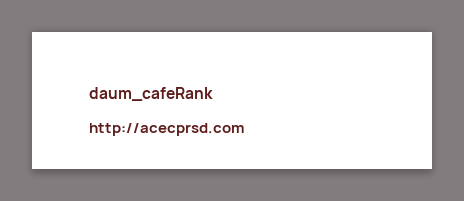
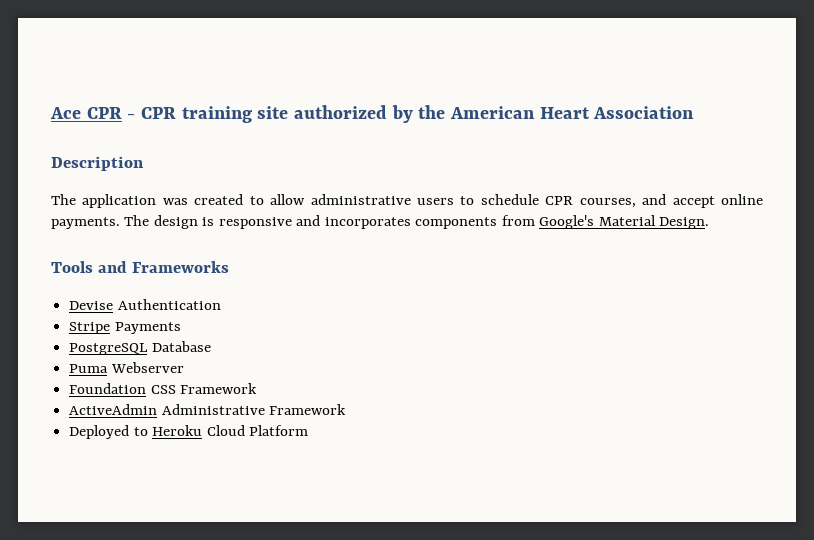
- daum_cafeRank
- http://acecprsd.com
+ Ace CPR - CPR training site authorized by the American Heart Association
+ Description
+ The application was created to allow administrative users to schedule CPR courses, and accept online payments. The design is responsive and incorporates components from Google's Material Design.
+ Tools and Frameworks
+ Devise Authentication
+ Stripe Payments
+ PostgreSQL Database
+ Puma Webserver
+ Foundation CSS Framework
+ ActiveAdmin Administrative Framework
+ Deployed to Heroku Cloud Platform

